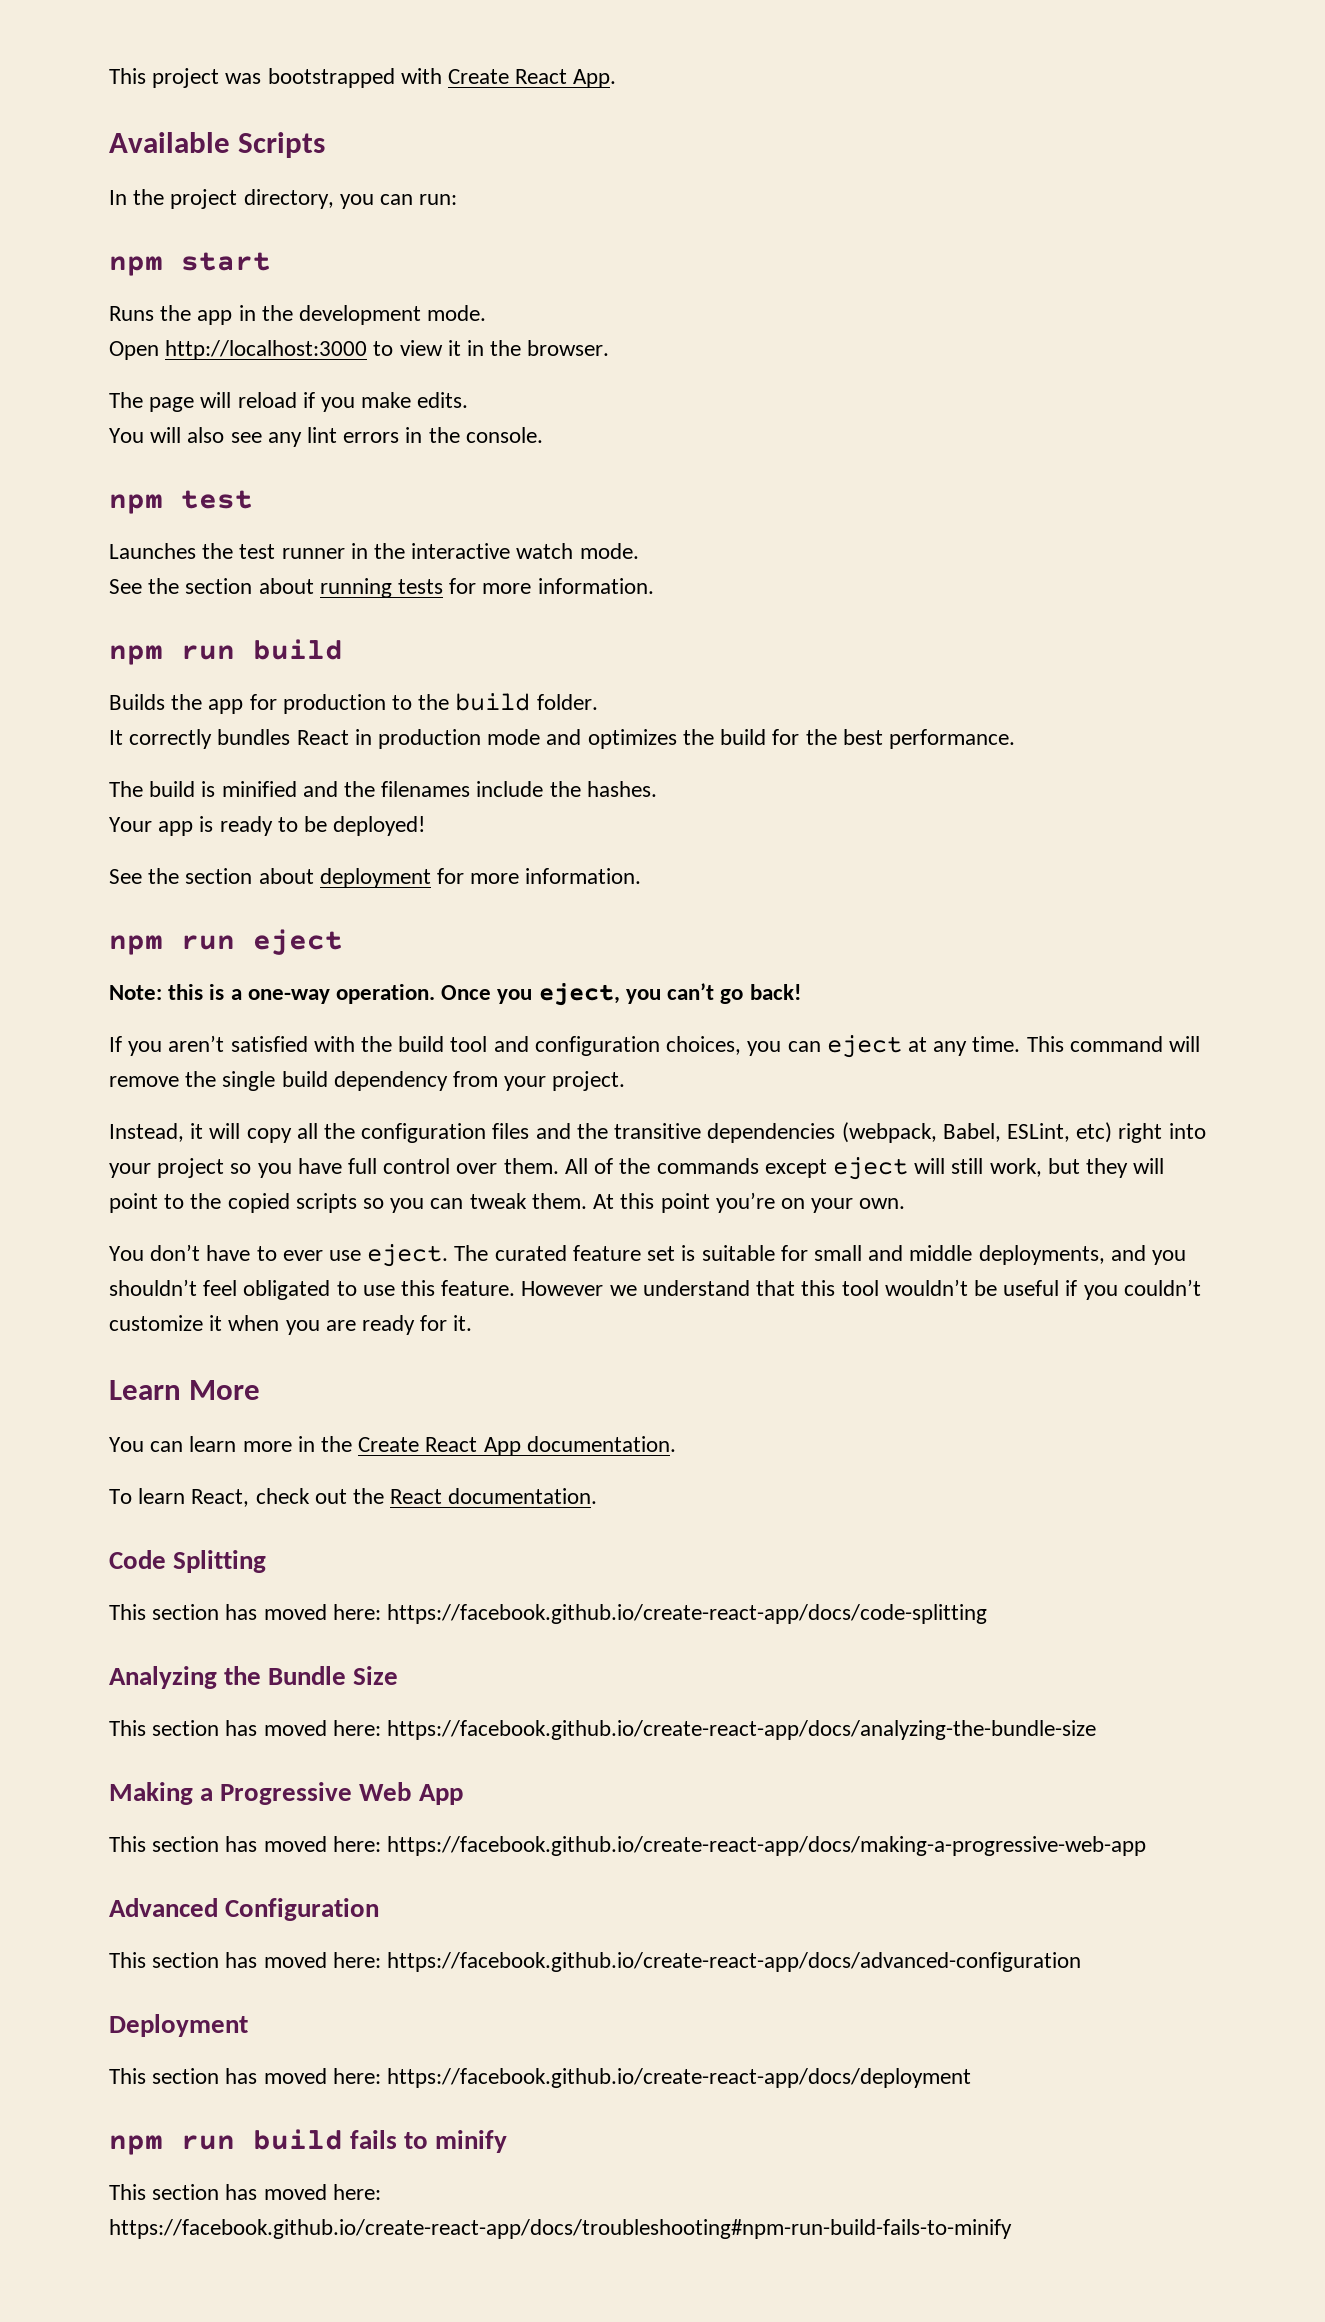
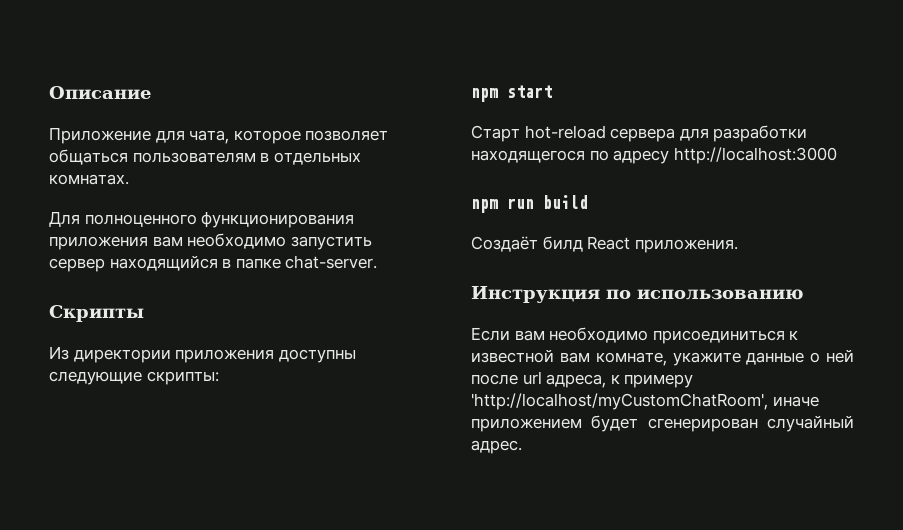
- This project was bootstrapped with Create React App.
- Available Scripts
- In the project directory, you can run:
+ Описание
+ Приложение для чата, которое позволяет общаться пользователям в отдельных комнатах.
+ Для полноценного функционирования приложения вам необходимо запустить сервер находящийся в папке chat-server.
+ Скрипты
+ Из директории приложения доступны следующие скрипты:
  npm start
- Runs the app in the development mode.
- Open http://localhost:3000 to view it in the browser.
- The page will reload if you make edits.
- You will also see any lint errors in the console.
- npm test
- Launches the test runner in the interactive watch mode.
- See the section about running tests for more information.
+ Старт hot-reload сервера для разработки находящегося по адресу http://localhost:3000
  npm run build
- Builds the app for production to the build folder.
- It correctly bundles React in production mode and optimizes the build for the best performance.
- The build is minified and the filenames include the hashes.
- Your app is ready to be deployed!
- See the section about deployment for more information.
- npm run eject
- Note: this is a one-way operation. Once you eject, you can’t go back!
- If you aren’t satisfied with the build tool and configuration choices, you can eject at any time. This command will remove the single build dependency from your project.
- Instead, it will copy all the configuration files and the transitive dependencies (webpack, Babel, ESLint, etc) right into your project so you have full control over them. All of the commands except eject will still work, but they will point to the copied scripts so you can tweak them. At this point you’re on your own.
- You don’t have to ever use eject. The curated feature set is suitable for small and middle deployments, and you shouldn’t feel obligated to use this feature. However we understand that this tool wouldn’t be useful if you couldn’t customize it when you are ready for it.
- Learn More
- You can learn more in the Create React App documentation.
- To learn React, check out the React documentation.
- Code Splitting
- This section has moved here: https://facebook.github.io/create-react-app/docs/code-splitting
- Analyzing the Bundle Size
- This section has moved here: https://facebook.github.io/create-react-app/docs/analyzing-the-bundle-size
- Making a Progressive Web App
- This section has moved here: https://facebook.github.io/create-react-app/docs/making-a-progressive-web-app
- Advanced Configuration
- This section has moved here: https://facebook.github.io/create-react-app/docs/advanced-configuration
- Deployment
- This section has moved here: https://facebook.github.io/create-react-app/docs/deployment
- npm run build fails to minify
- This section has moved here: https://facebook.github.io/create-react-app/docs/troubleshooting#npm-run-build-fails-to-minify
+ Создаёт билд React приложения.
+ Инструкция по использованию
+ Если вам необходимо присоединиться к известной вам комнате, укажите данные о ней после url адреса, к примеру 'http://localhost/myCustomChatRoom', иначе приложением будет сгенерирован случайный адрес.

